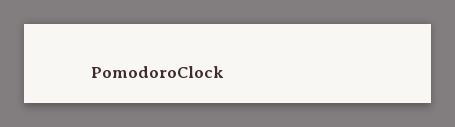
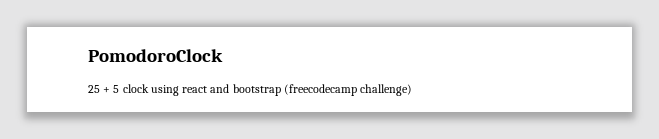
+ 25 + 5 clock using react and bootstrap (freecodecamp challenge)

